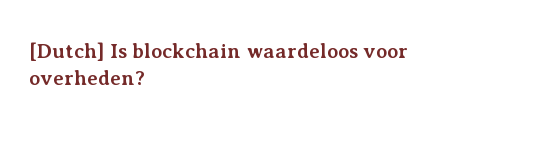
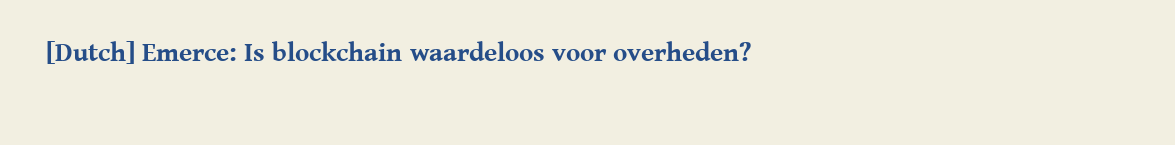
- [Dutch] Is blockchain waardeloos voor overheden?
+ [Dutch] Emerce: Is blockchain waardeloos voor overheden?

